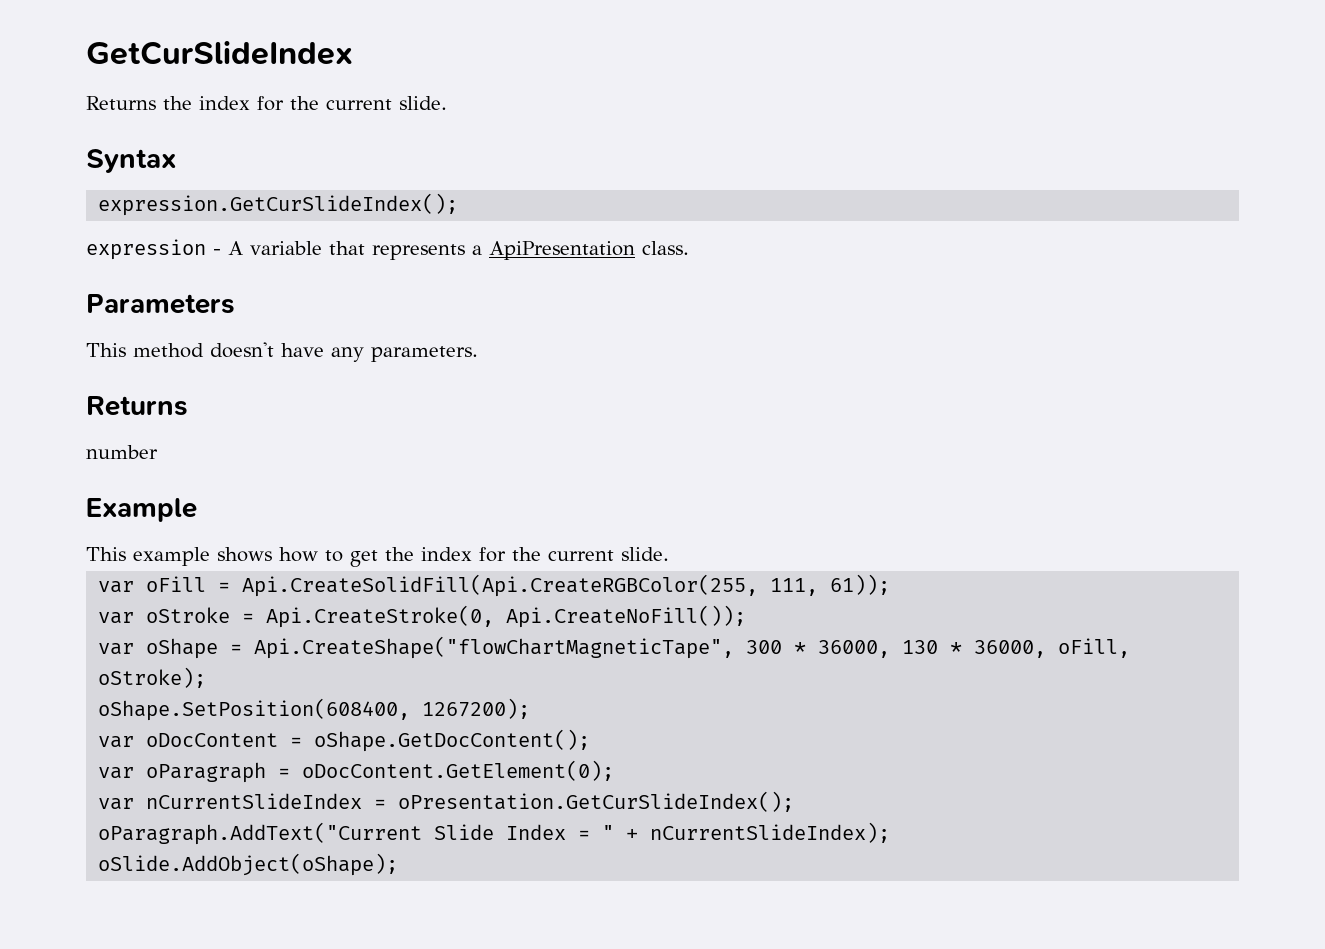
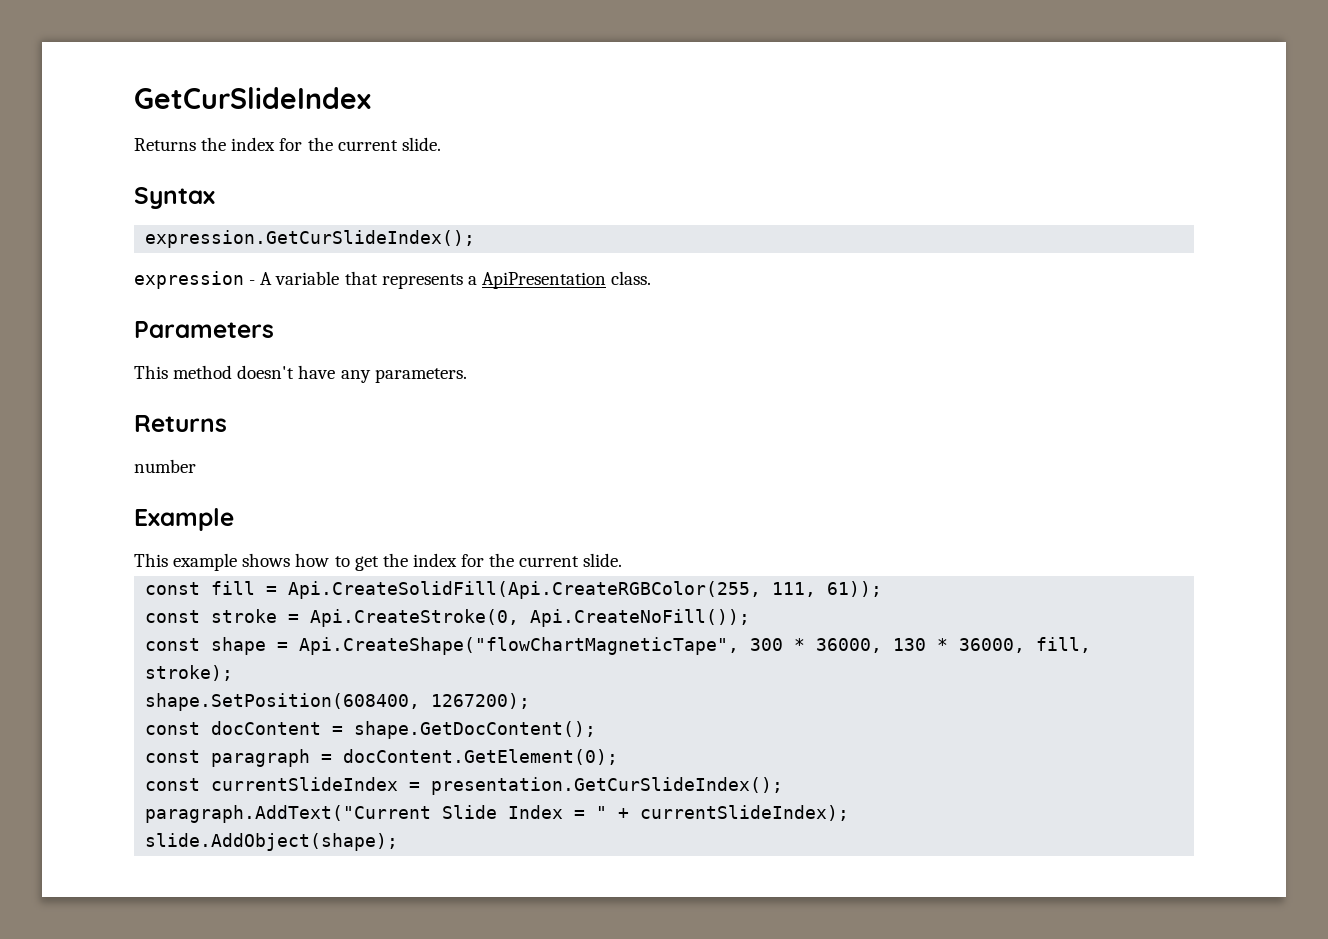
- var oFill = Api.CreateSolidFill(Api.CreateRGBColor(255, 111, 61));
+ const fill = Api.CreateSolidFill(Api.CreateRGBColor(255, 111, 61));
- var oStroke = Api.CreateStroke(0, Api.CreateNoFill());
+ const stroke = Api.CreateStroke(0, Api.CreateNoFill());
- var oShape = Api.CreateShape("flowChartMagneticTape", 300 * 36000, 130 * 36000, oFill, oStroke);
- oShape.SetPosition(608400, 1267200);
- var oDocContent = oShape.GetDocContent();
- var oParagraph = oDocContent.GetElement(0);
- var nCurrentSlideIndex = oPresentation.GetCurSlideIndex();
- oParagraph.AddText("Current Slide Index = " + nCurrentSlideIndex);
- oSlide.AddObject(oShape);
+ const shape = Api.CreateShape("flowChartMagneticTape", 300 * 36000, 130 * 36000, fill, stroke);
+ shape.SetPosition(608400, 1267200);
+ const docContent = shape.GetDocContent();
+ const paragraph = docContent.GetElement(0);
+ const currentSlideIndex = presentation.GetCurSlideIndex();
+ paragraph.AddText("Current Slide Index = " + currentSlideIndex);
+ slide.AddObject(shape);

